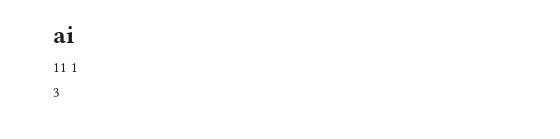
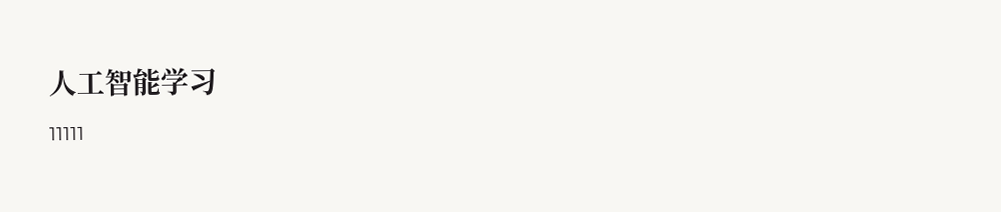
- ai
- 11 1
- 3
+ 人工智能学习
+ 11111

